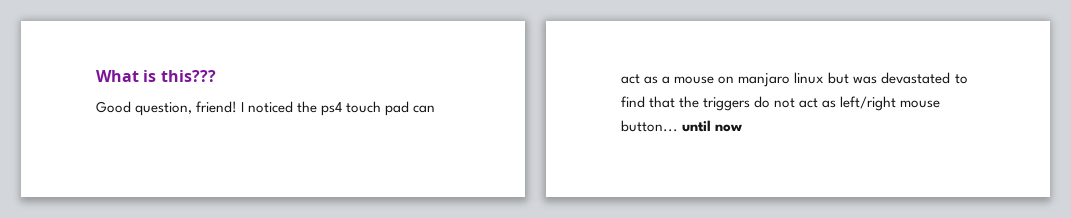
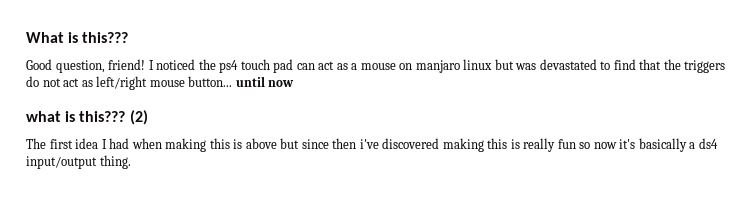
+ what is this??? (2)
+ The first idea I had when making this is above but since then i've discovered making this is really fun so now it's basically a ds4 input/output thing.

